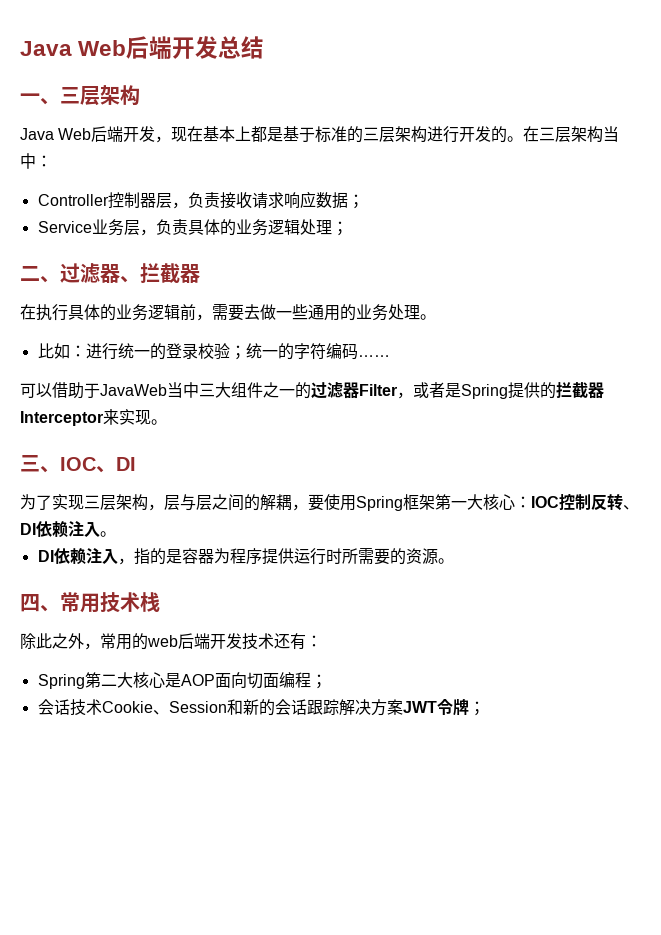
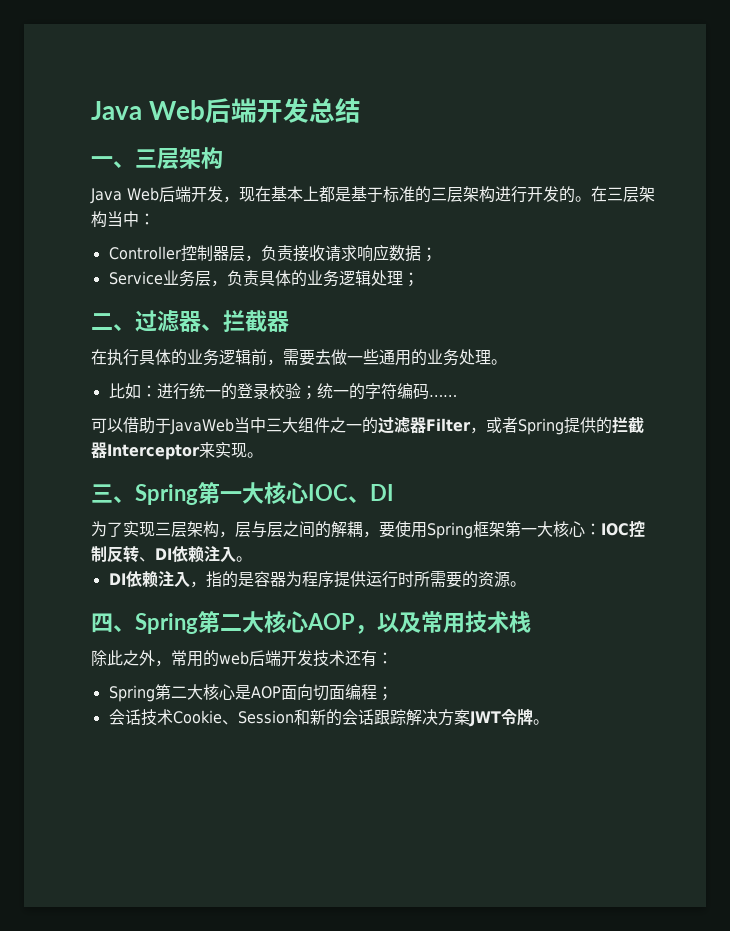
- 可以借助于JavaWeb当中三大组件之一的过滤器Filter，或者是Spring提供的拦截器Interceptor来实现。
+ 可以借助于JavaWeb当中三大组件之一的过滤器Filter，或者Spring提供的拦截器Interceptor来实现。
- 三、IOC、DI
+ 三、Spring第一大核心IOC、DI
- 四、常用技术栈
+ 四、Spring第二大核心AOP，以及常用技术栈
- 会话技术Cookie、Session和新的会话跟踪解决方案JWT令牌；
+ 会话技术Cookie、Session和新的会话跟踪解决方案JWT令牌。

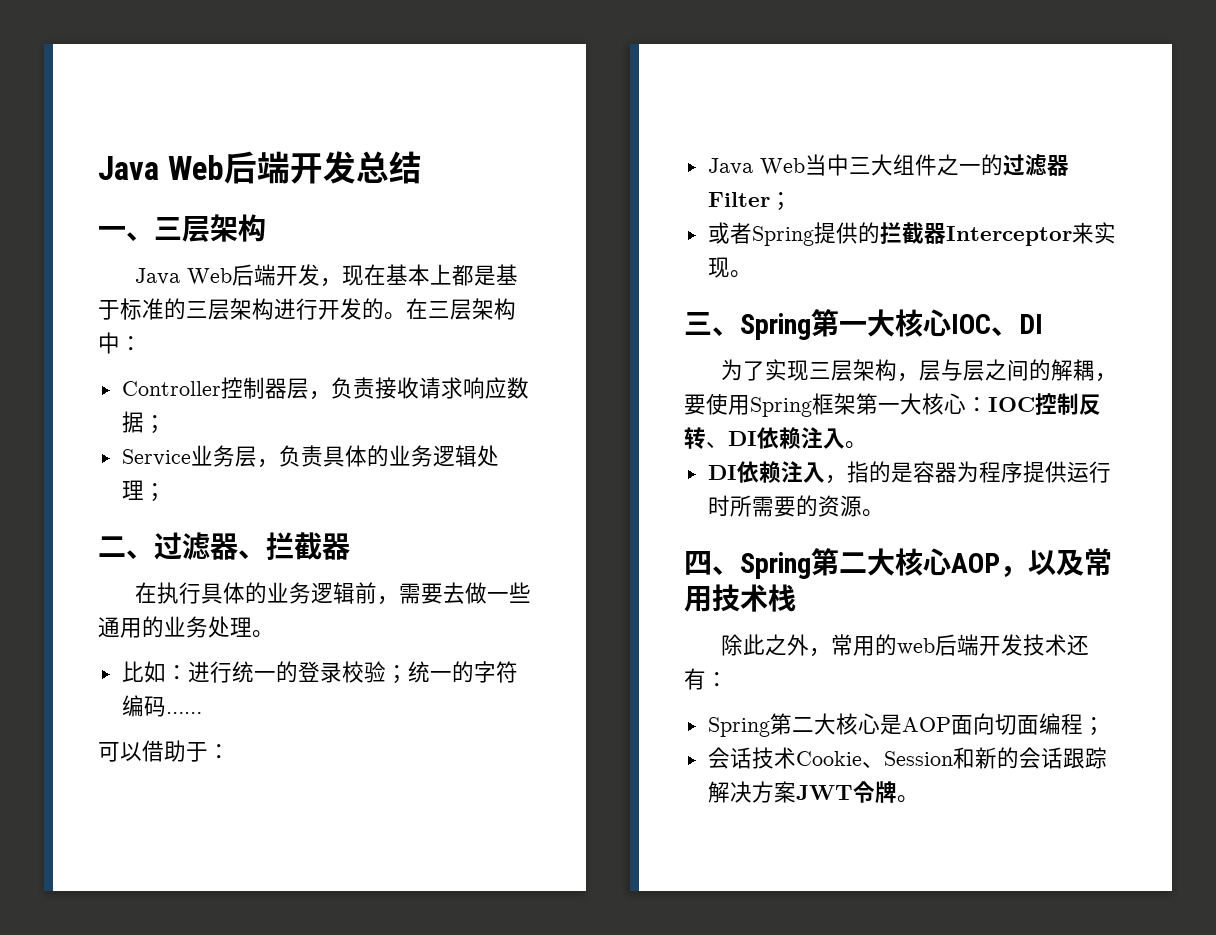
- 在三层架构当中：
+ 在三层架构中：
- 可以借助于JavaWeb当中三大组件之一的过滤器Filter，或者Spring提供的拦截器Interceptor来实现。
+ 可以借助于：
+ Java Web当中三大组件之一的过滤器Filter；
+ 或者Spring提供的拦截器Interceptor来实现。

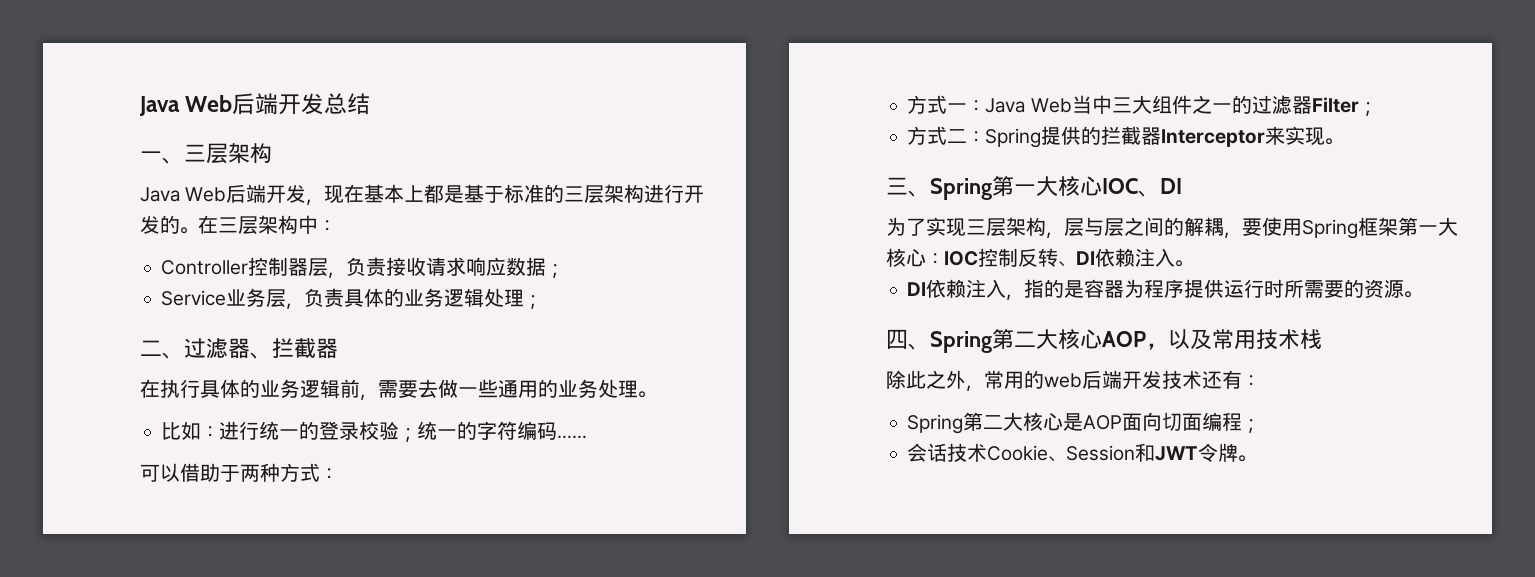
- 可以借助于：
- Java Web当中三大组件之一的过滤器Filter；
+ 可以借助于两种方式：
+ 方式一：Java Web当中三大组件之一的过滤器Filter；
- 或者Spring提供的拦截器Interceptor来实现。
+ 方式二：Spring提供的拦截器Interceptor来实现。
- 会话技术Cookie、Session和新的会话跟踪解决方案JWT令牌。
+ 会话技术Cookie、Session和JWT令牌。

